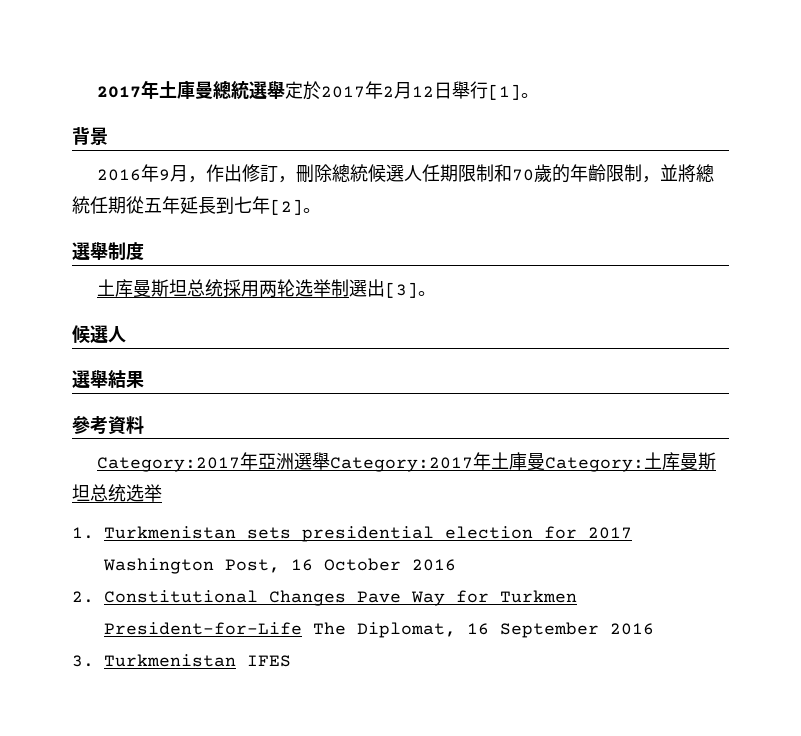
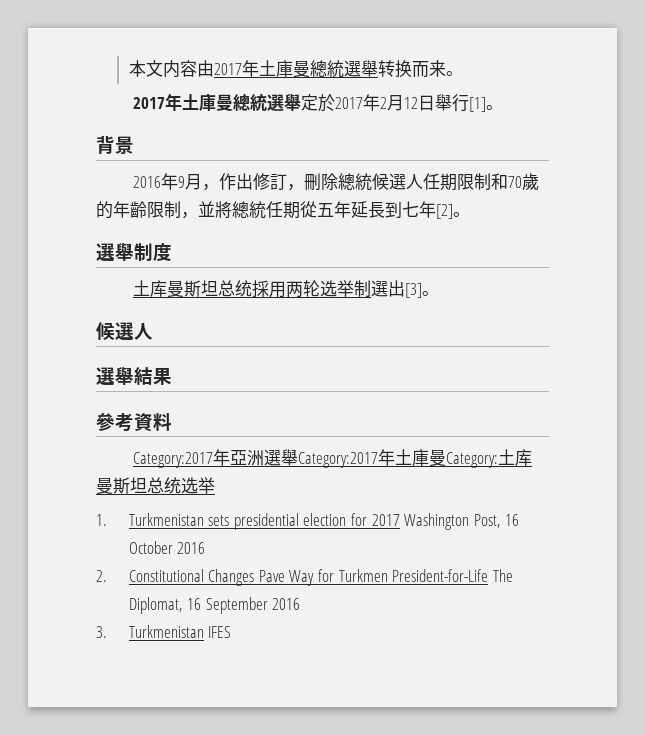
+ 本文内容由2017年土庫曼總統選舉转换而来。

